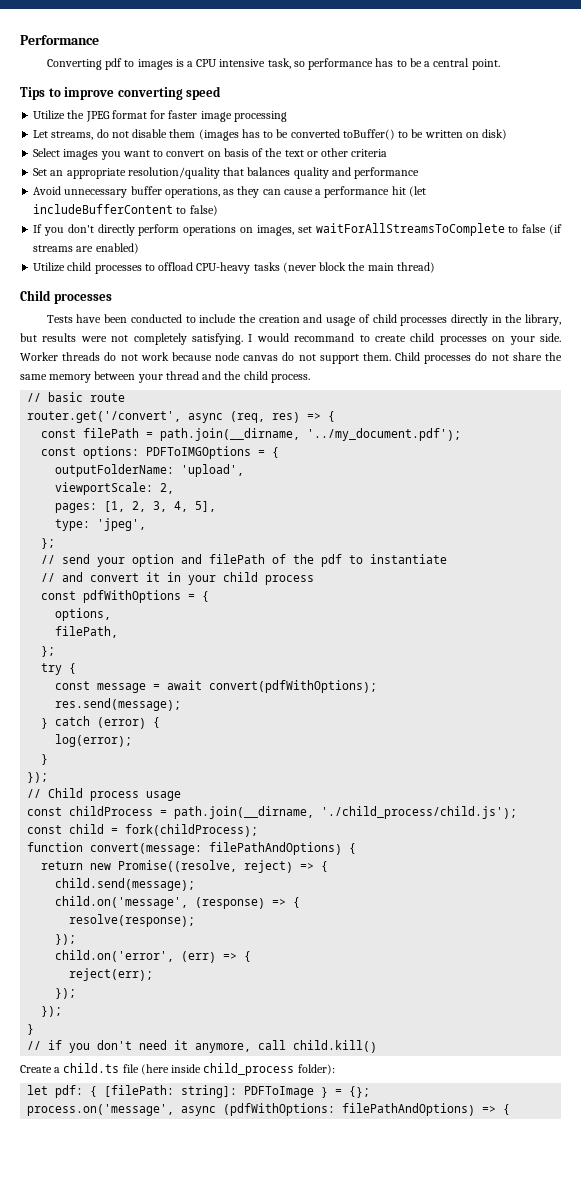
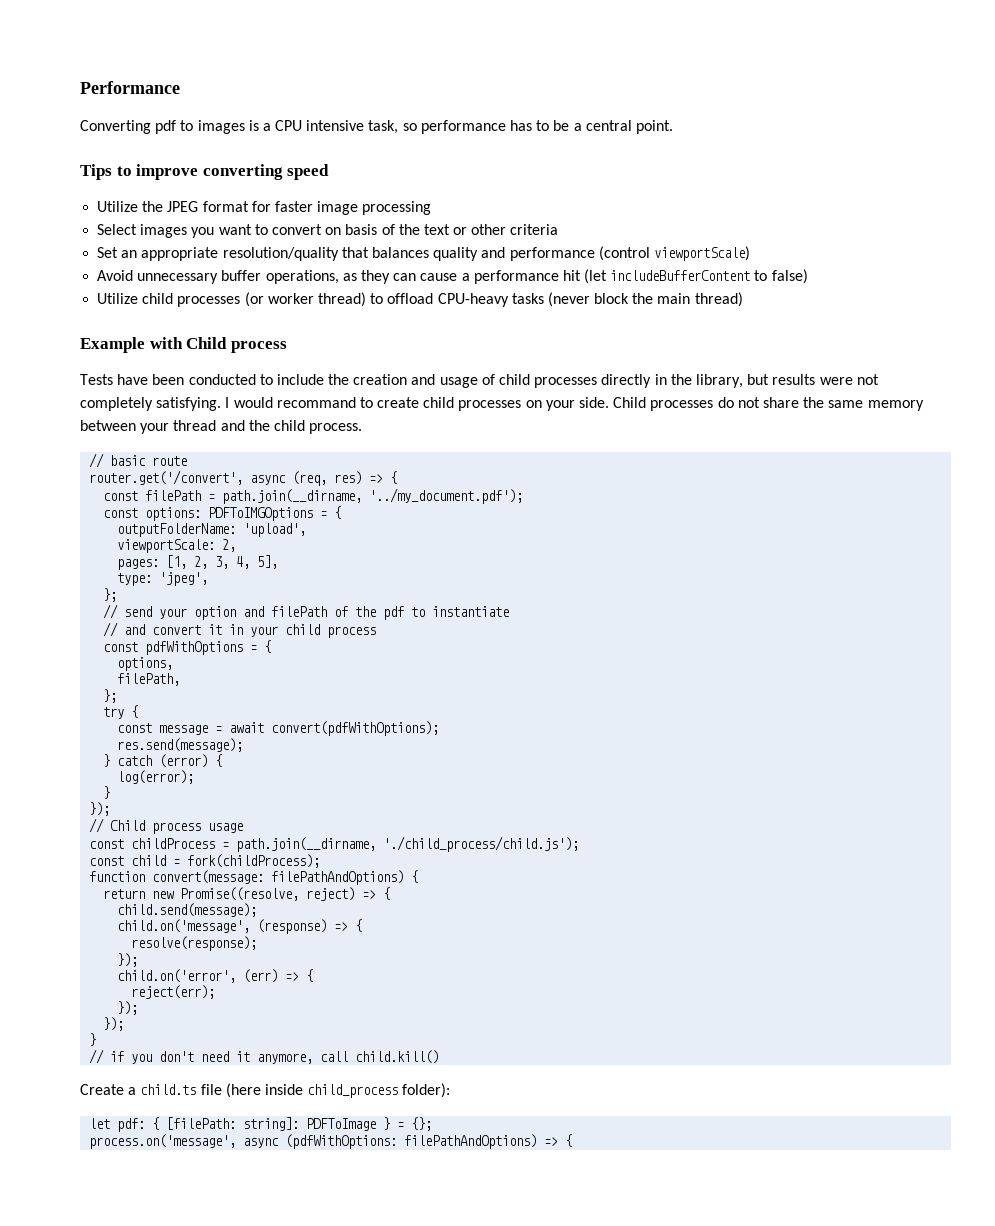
- Let streams, do not disable them (images has to be converted toBuffer() to be written on disk)
- Set an appropriate resolution/quality that balances quality and performance
+ Set an appropriate resolution/quality that balances quality and performance (control viewportScale)
- If you don't directly perform operations on images, set waitForAllStreamsToComplete to false (if streams are enabled)
- Utilize child processes to offload CPU-heavy tasks (never block the main thread)
- Child processes
+ Utilize child processes (or worker thread) to offload CPU-heavy tasks (never block the main thread)
+ Example with Child process
- Worker threads do not work because node canvas do not support them.

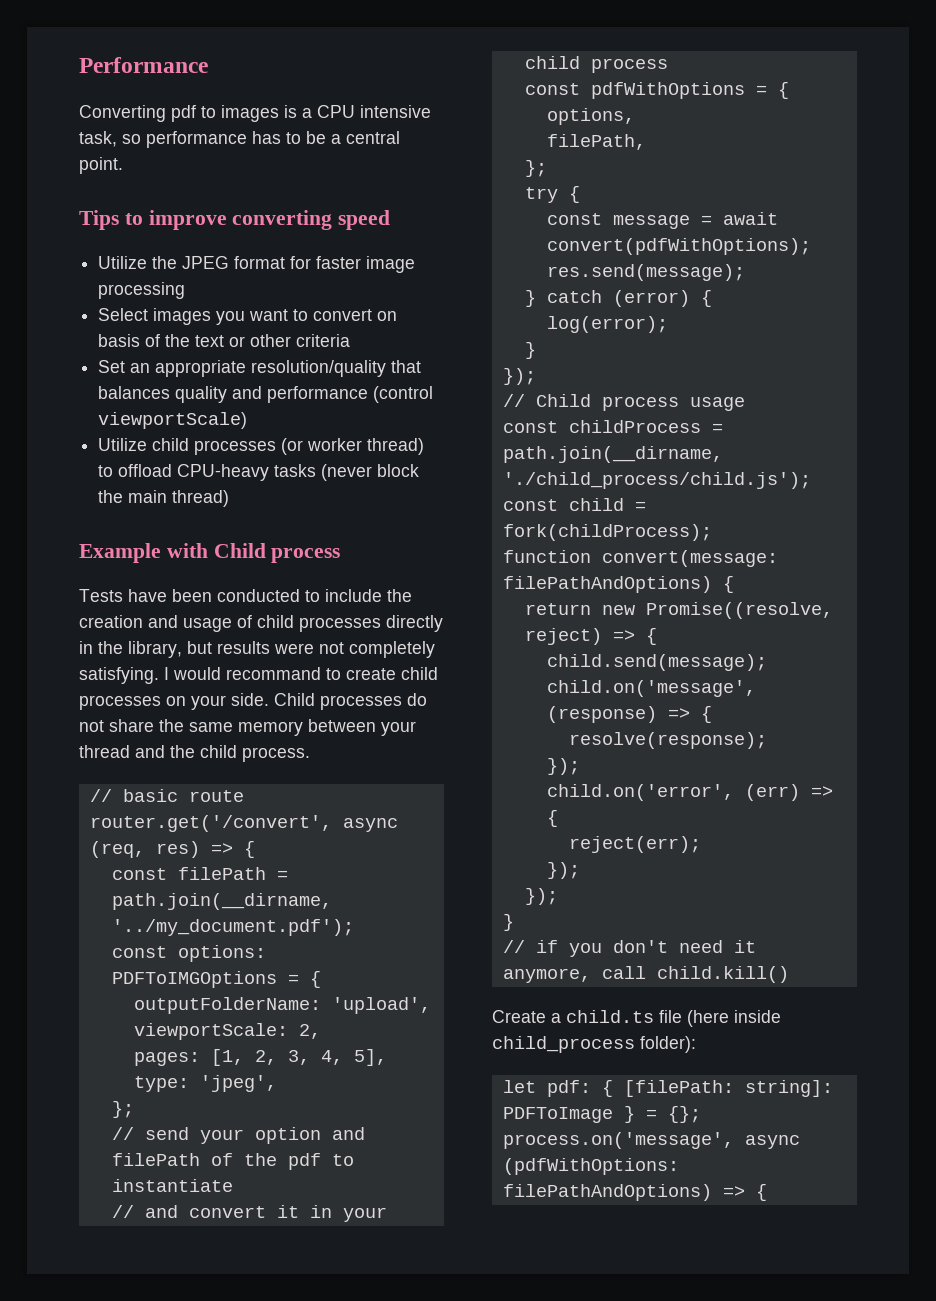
- Avoid unnecessary buffer operations, as they can cause a performance hit (let includeBufferContent to false)

